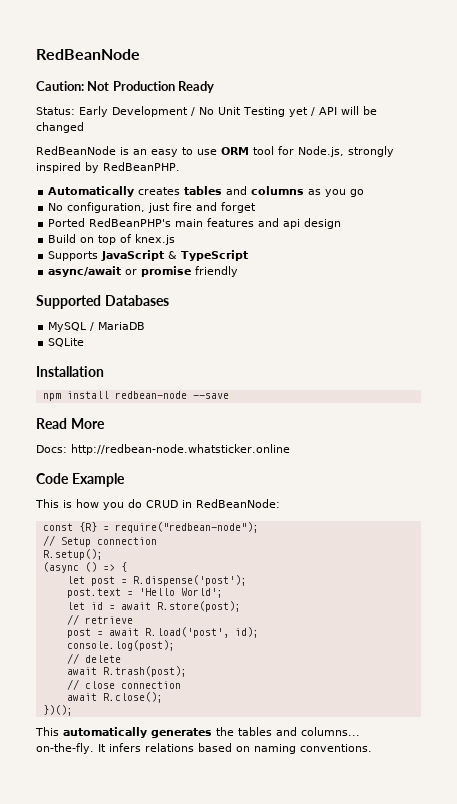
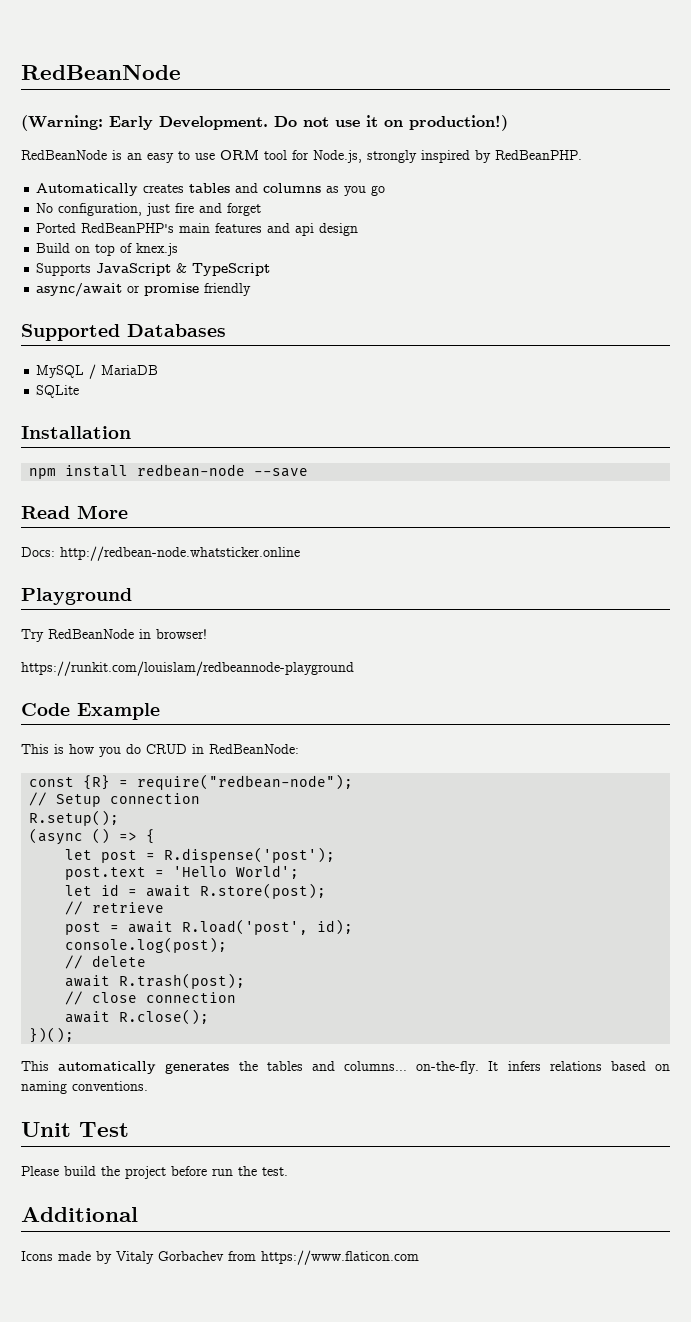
- Caution: Not Production Ready
- Status: Early Development / No Unit Testing yet / API will be changed
+ (Warning: Early Development. Do not use it on production!)
+ Playground
+ Try RedBeanNode in browser!
+ https://runkit.com/louislam/redbeannode-playground
+ Unit Test
+ Please build the project before run the test.
+ Additional
+ Icons made by Vitaly Gorbachev from https://www.flaticon.com

